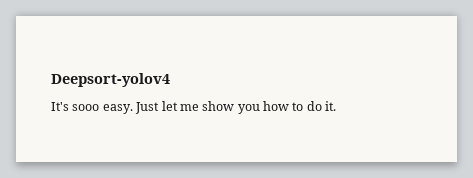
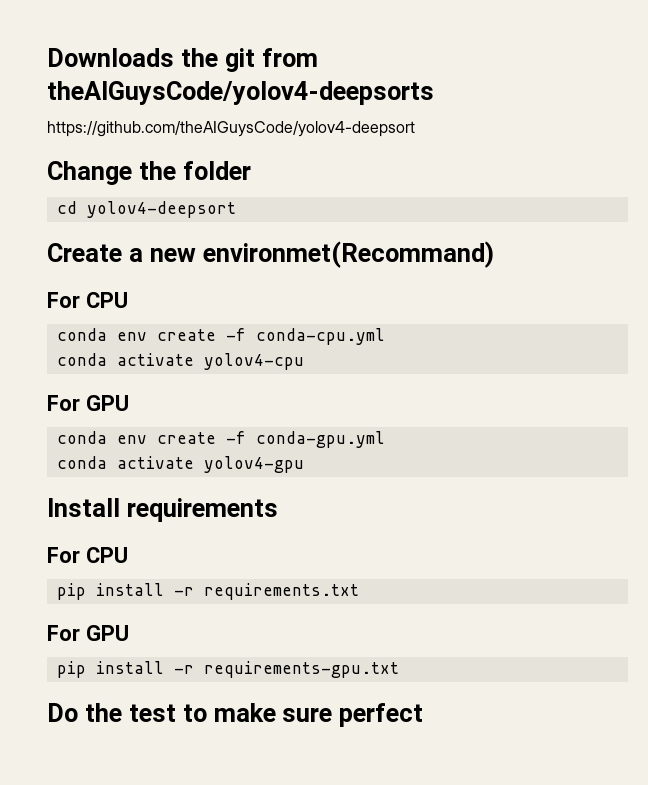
- Deepsort-yolov4
- It's sooo easy. Just let me show you how to do it.
+ Downloads the git from theAIGuysCode/yolov4-deepsorts
+ https://github.com/theAIGuysCode/yolov4-deepsort
+ Change the folder
+ cd yolov4-deepsort
+ Create a new environmet(Recommand)
+ For CPU
+ conda env create -f conda-cpu.yml
+ conda activate yolov4-cpu
+ For GPU
+ conda env create -f conda-gpu.yml
+ conda activate yolov4-gpu
+ Install requirements
+ For CPU
+ pip install -r requirements.txt
+ For GPU
+ pip install -r requirements-gpu.txt
+ Do the test to make sure perfect

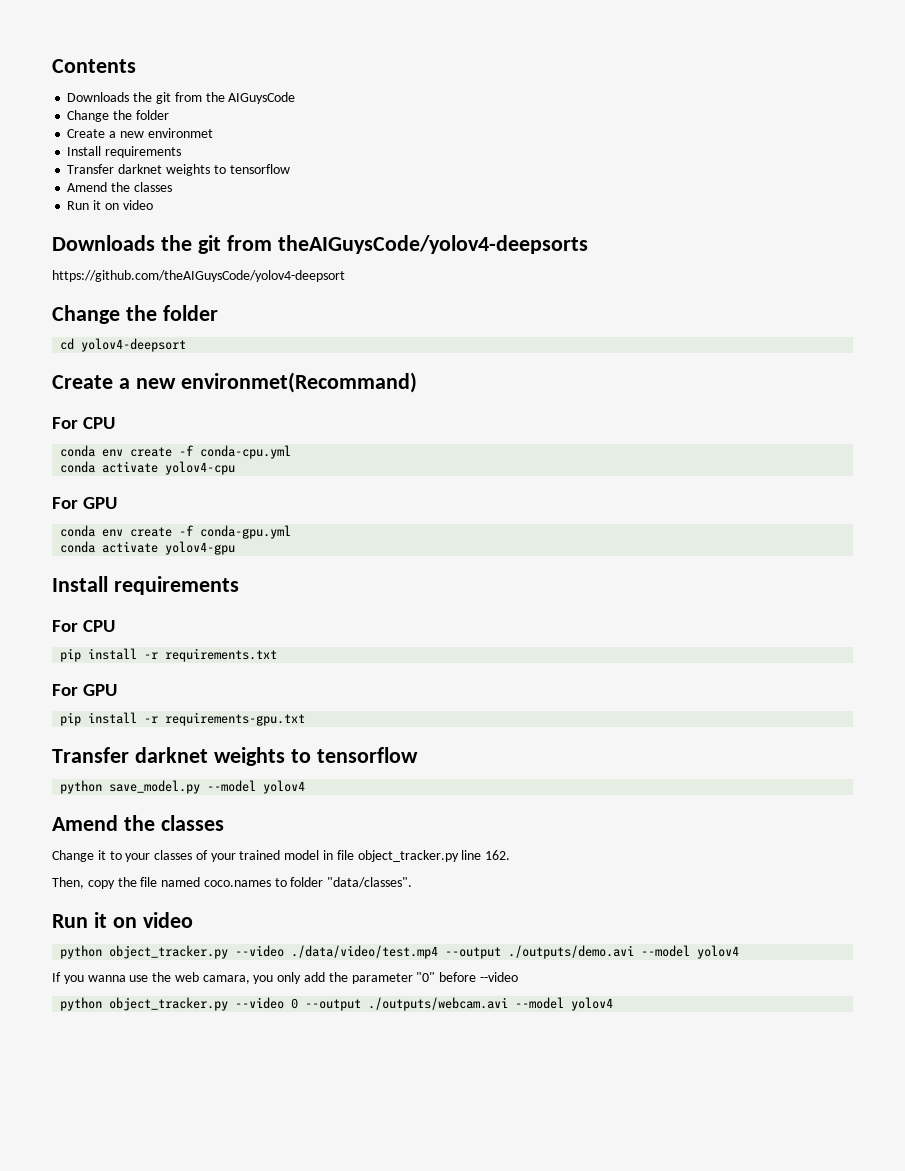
+ Contents
+ Downloads the git from the AIGuysCode
+ Change the folder
+ Create a new environmet
+ Install requirements
+ Transfer darknet weights to tensorflow
+ Amend the classes
+ Run it on video
  pip install -r requirements-gpu.txt
- Do the test to make sure perfect
+ Transfer darknet weights to tensorflow
+ python save_model.py --model yolov4
+ Amend the classes
+ Change it to your classes of your trained model in file object_tracker.py line 162.
+ Then, copy the file named coco.names to folder "data/classes".
+ Run it on video
+ python object_tracker.py --video ./data/video/test.mp4 --output ./outputs/demo.avi --model yolov4
+ If you wanna use the web camara, you only add the parameter "0" before --video
+ python object_tracker.py --video 0 --output ./outputs/webcam.avi --model yolov4

